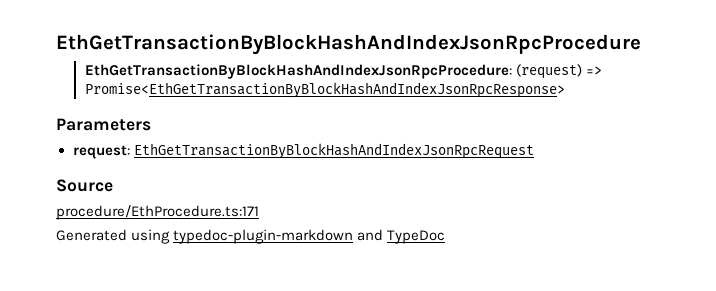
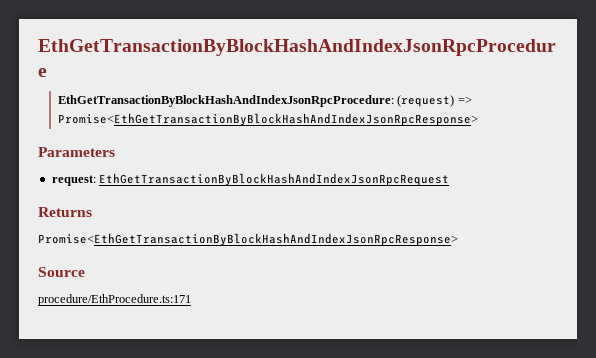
+ Returns
+ Promise<EthGetTransactionByBlockHashAndIndexJsonRpcResponse>
- Generated using typedoc-plugin-markdown and TypeDoc

